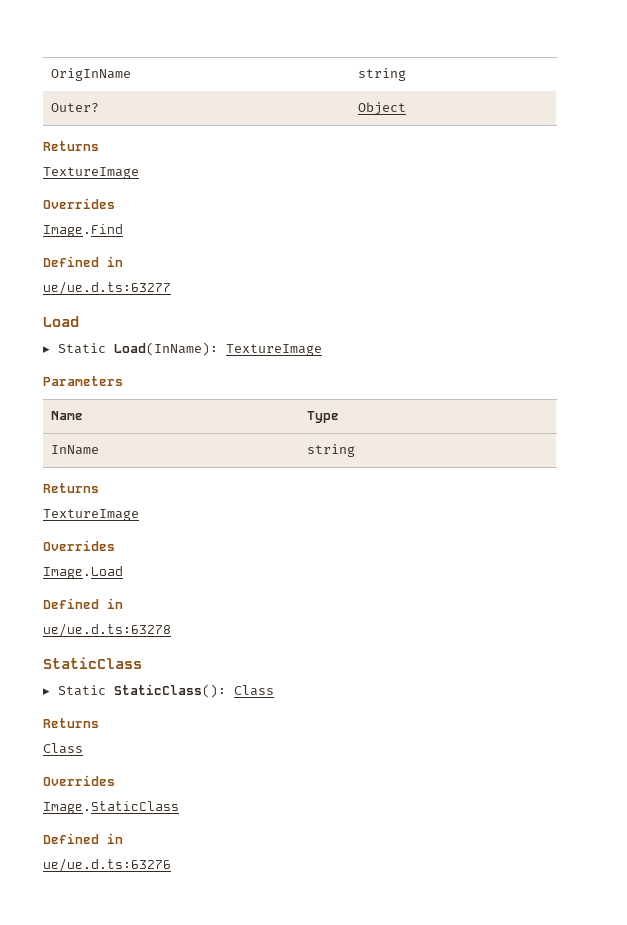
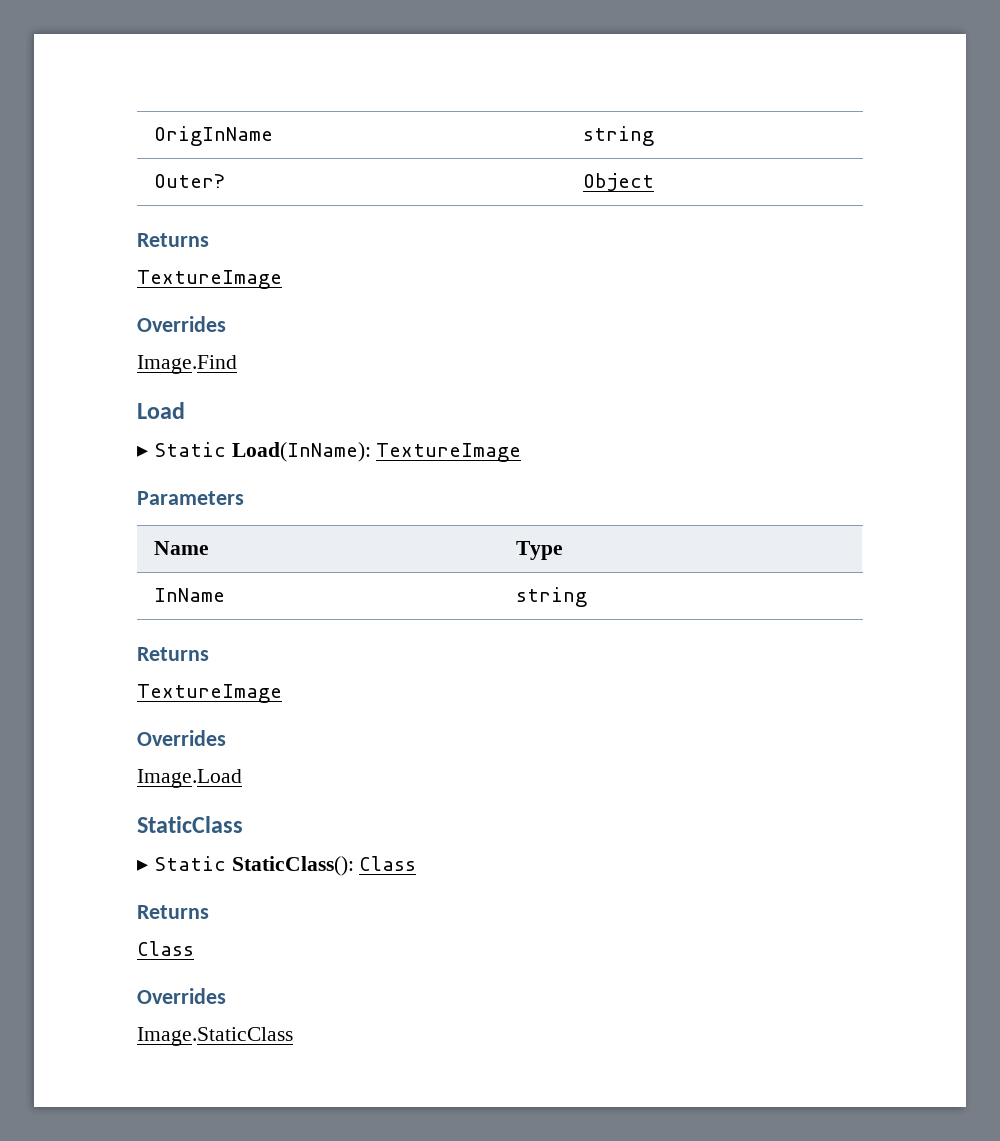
  Image.Find
- Defined in
- ue/ue.d.ts:63277
  Image.Load
- Defined in
- ue/ue.d.ts:63278
  Image.StaticClass
- Defined in
- ue/ue.d.ts:63276

